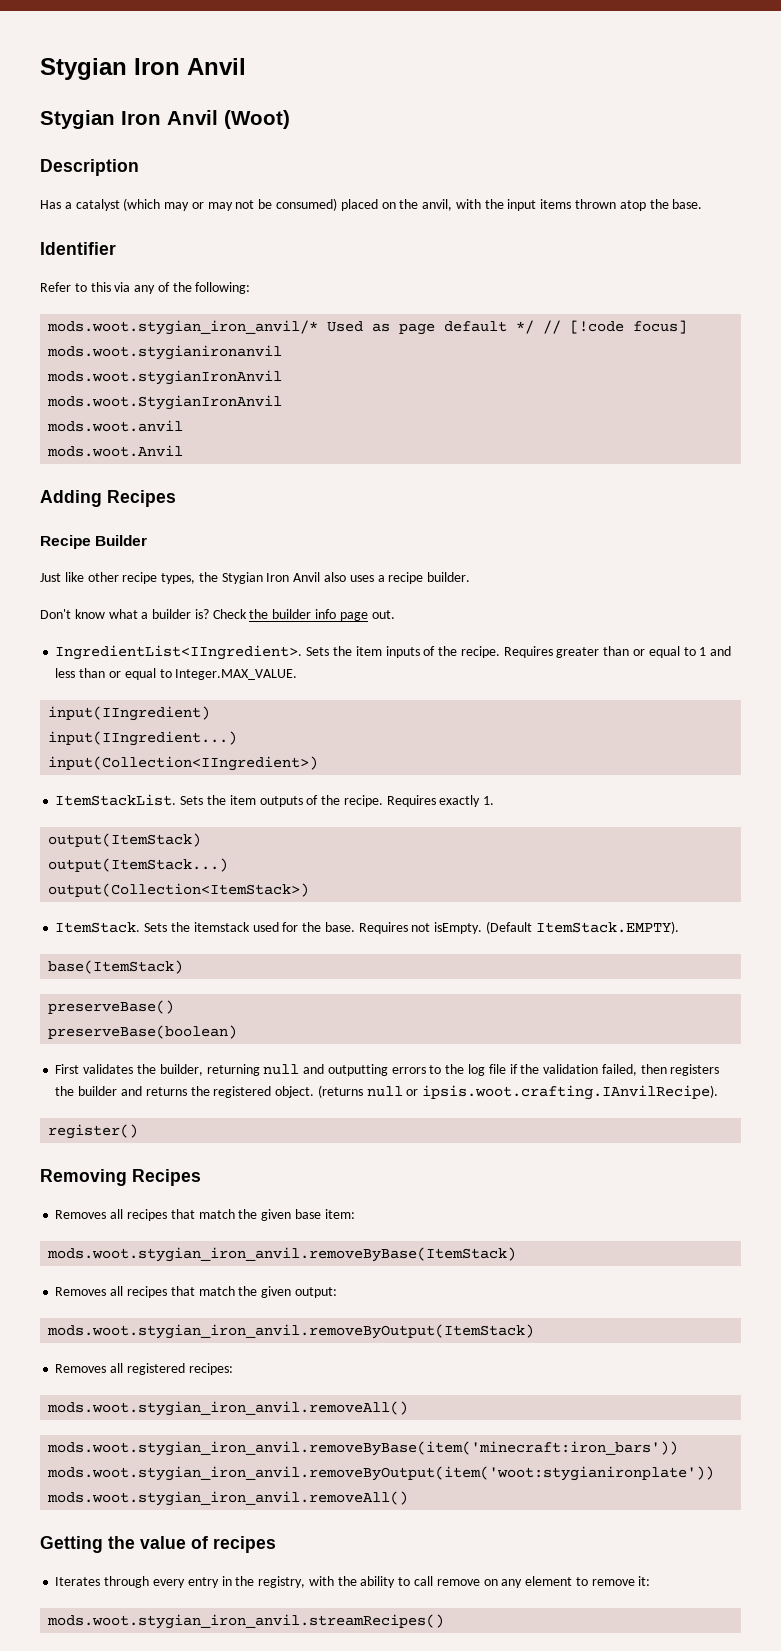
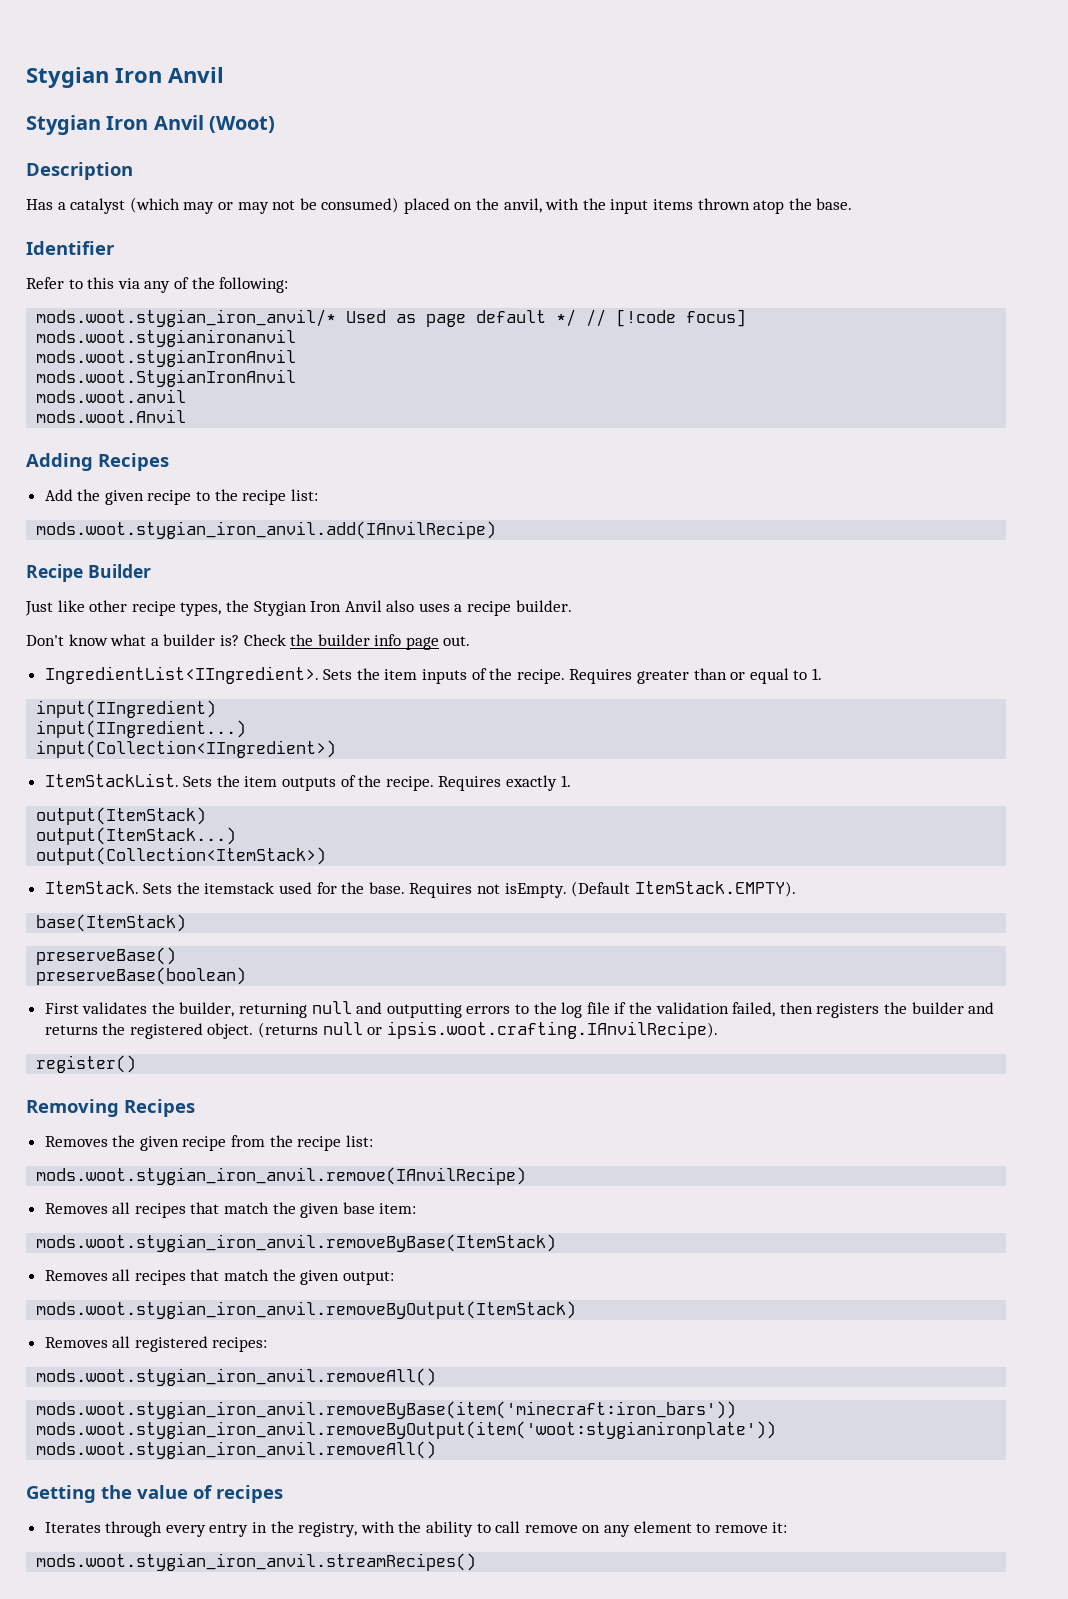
+ Add the given recipe to the recipe list:
+ mods.woot.stygian_iron_anvil.add(IAnvilRecipe)
- Requires greater than or equal to 1 and less than or equal to Integer.MAX_VALUE.
+ Requires greater than or equal to 1.
+ Removes the given recipe from the recipe list:
+ mods.woot.stygian_iron_anvil.remove(IAnvilRecipe)

